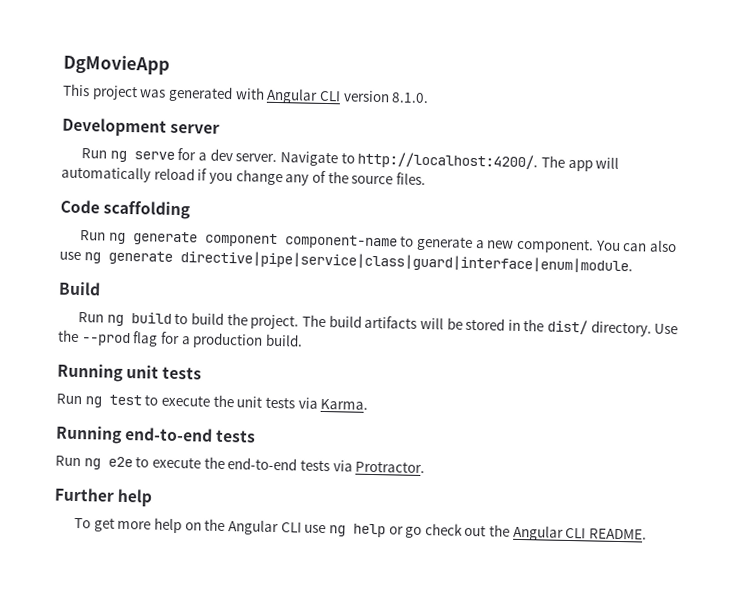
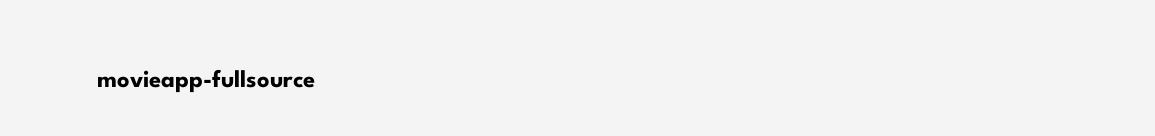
- DgMovieApp
- This project was generated with Angular CLI version 8.1.0.
- Development server
- Run ng serve for a dev server. Navigate to http://localhost:4200/. The app will automatically reload if you change any of the source files.
- Code scaffolding
- Run ng generate component component-name to generate a new component. You can also use ng generate directive|pipe|service|class|guard|interface|enum|module.
- Build
- Run ng build to build the project. The build artifacts will be stored in the dist/ directory. Use the --prod flag for a production build.
- Running unit tests
- Run ng test to execute the unit tests via Karma.
- Running end-to-end tests
- Run ng e2e to execute the end-to-end tests via Protractor.
- Further help
- To get more help on the Angular CLI use ng help or go check out the Angular CLI README.
+ movieapp-fullsource

